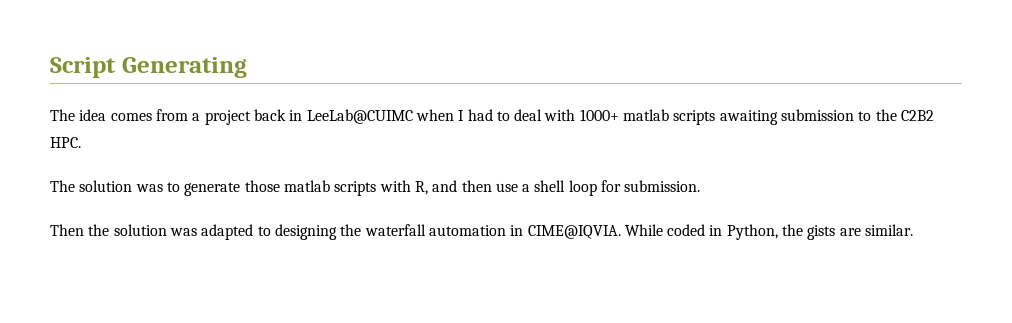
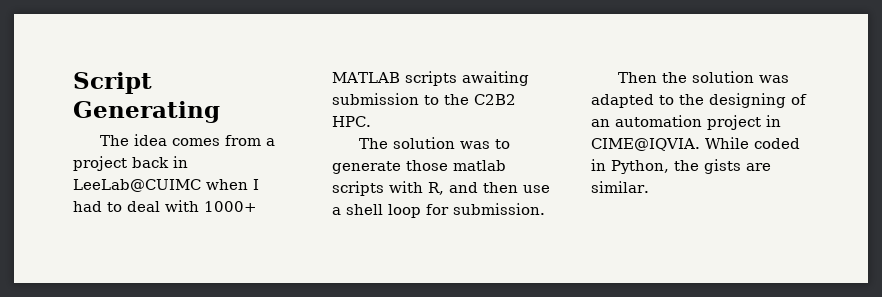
- The idea comes from a project back in LeeLab@CUIMC when I had to deal with 1000+ matlab scripts awaiting submission to the C2B2 HPC.
+ The idea comes from a project back in LeeLab@CUIMC when I had to deal with 1000+ MATLAB scripts awaiting submission to the C2B2 HPC.
- Then the solution was adapted to designing the waterfall automation in CIME@IQVIA.
+ Then the solution was adapted to the designing of an automation project in CIME@IQVIA.

